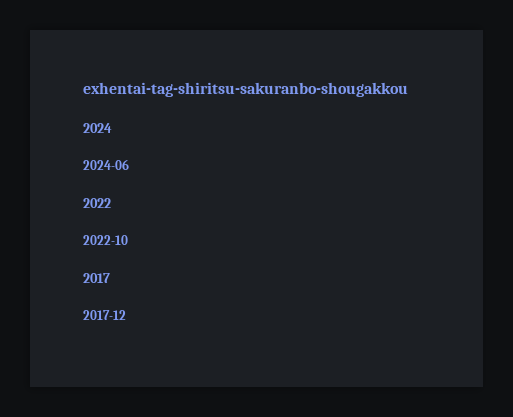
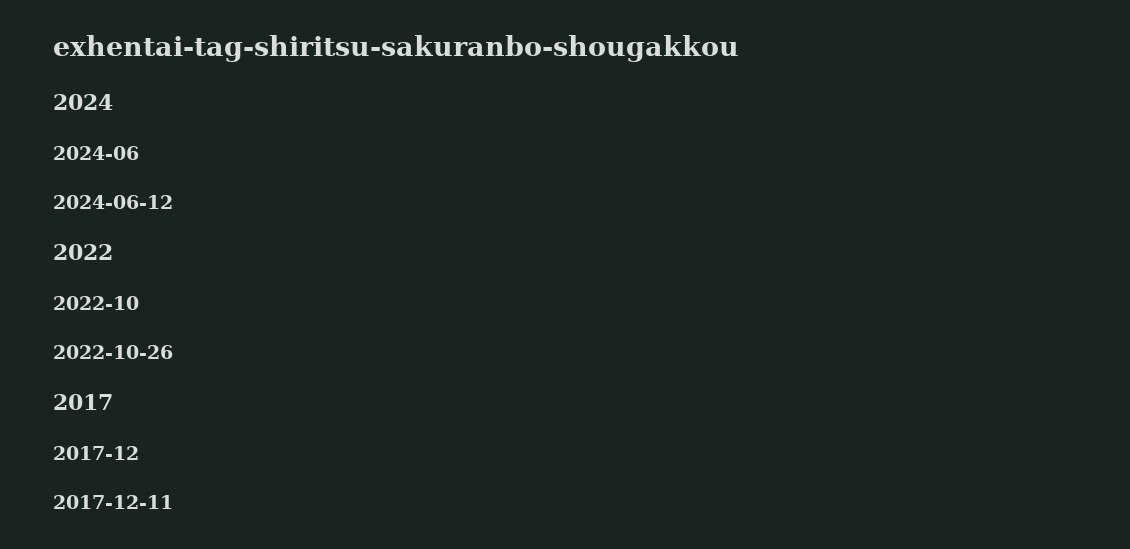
+ 2024-06-12
+ 2022-10-26
+ 2017-12-11

